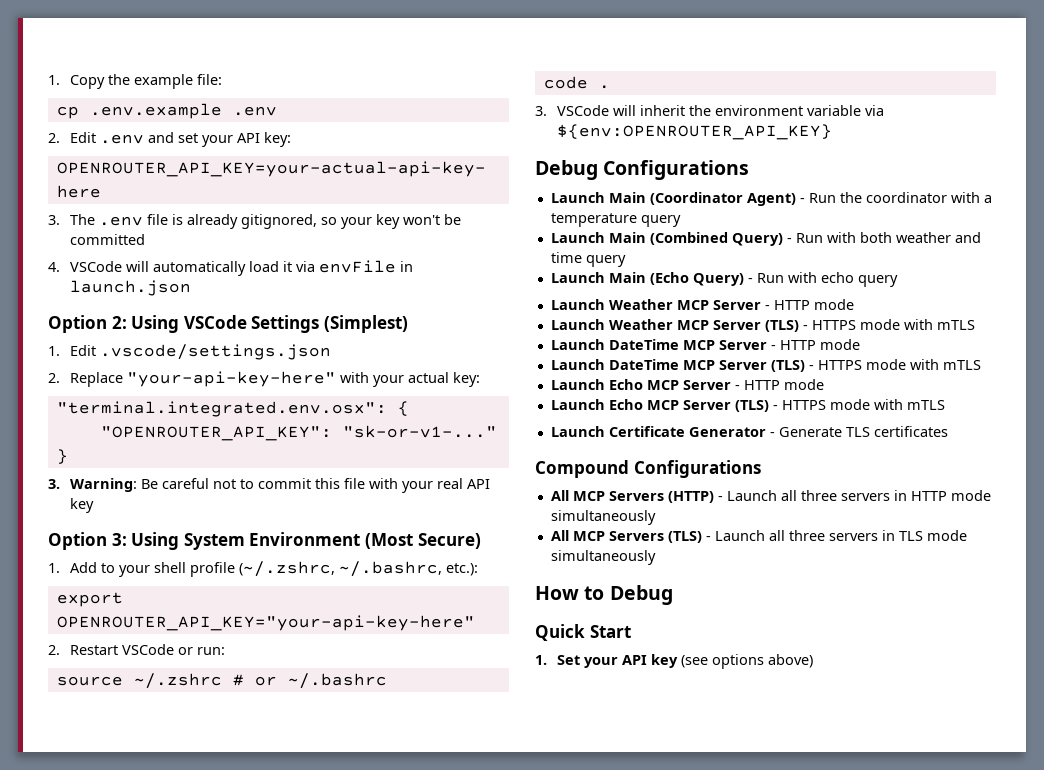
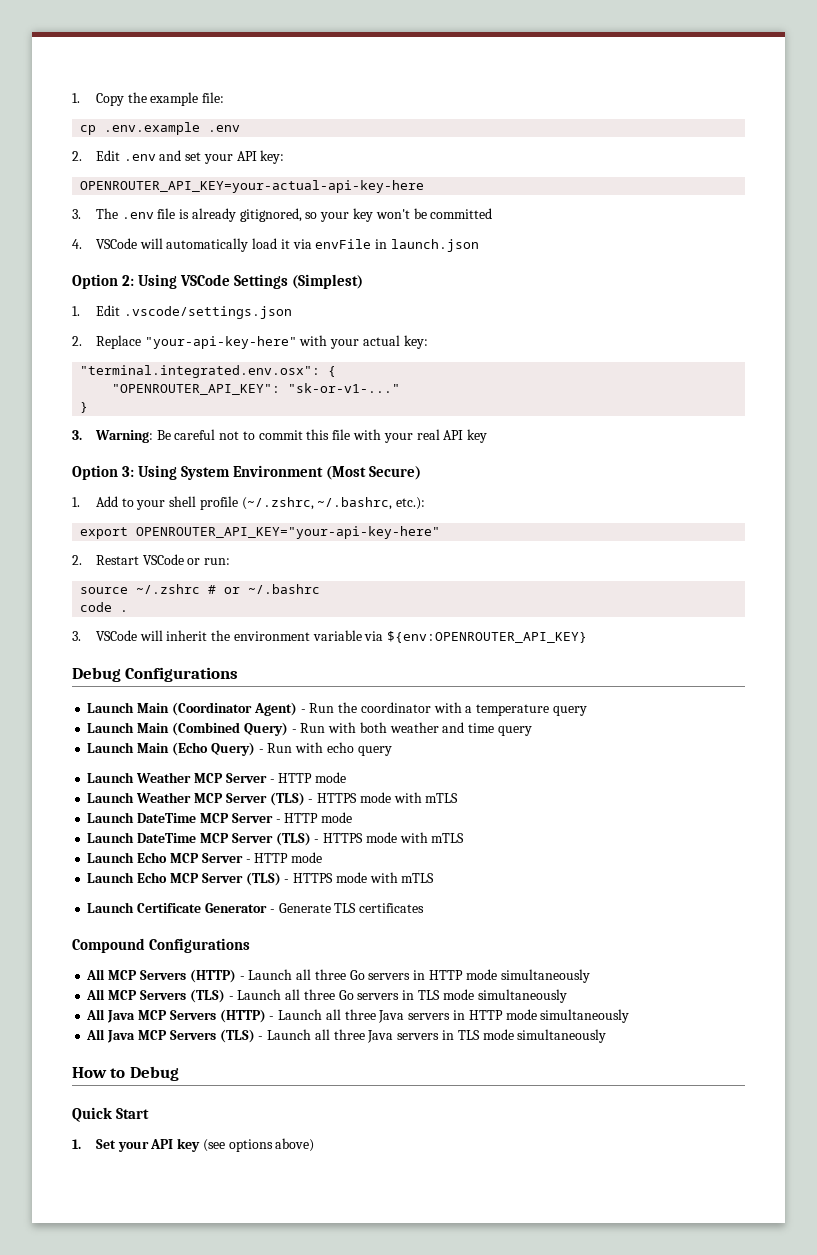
- All MCP Servers (HTTP) - Launch all three servers in HTTP mode simultaneously
+ All MCP Servers (HTTP) - Launch all three Go servers in HTTP mode simultaneously
- All MCP Servers (TLS) - Launch all three servers in TLS mode simultaneously
+ All MCP Servers (TLS) - Launch all three Go servers in TLS mode simultaneously
+ All Java MCP Servers (HTTP) - Launch all three Java servers in HTTP mode simultaneously
+ All Java MCP Servers (TLS) - Launch all three Java servers in TLS mode simultaneously

